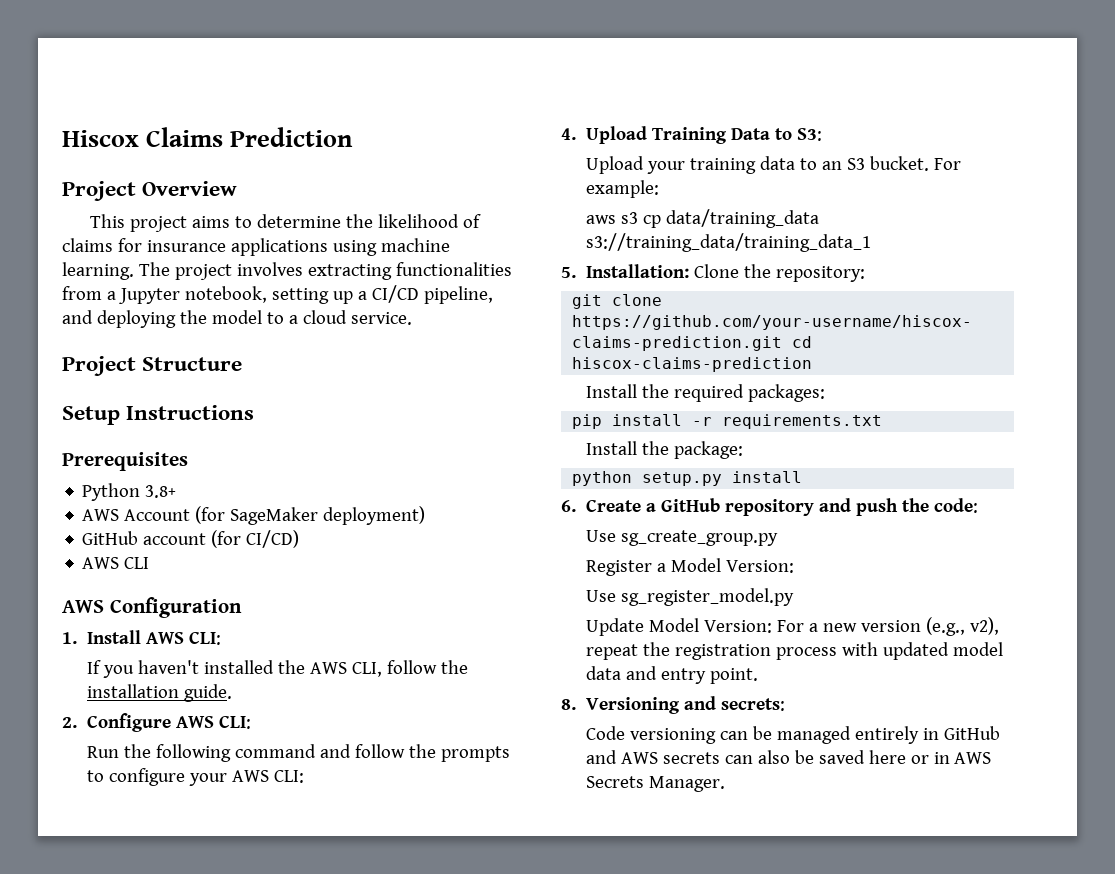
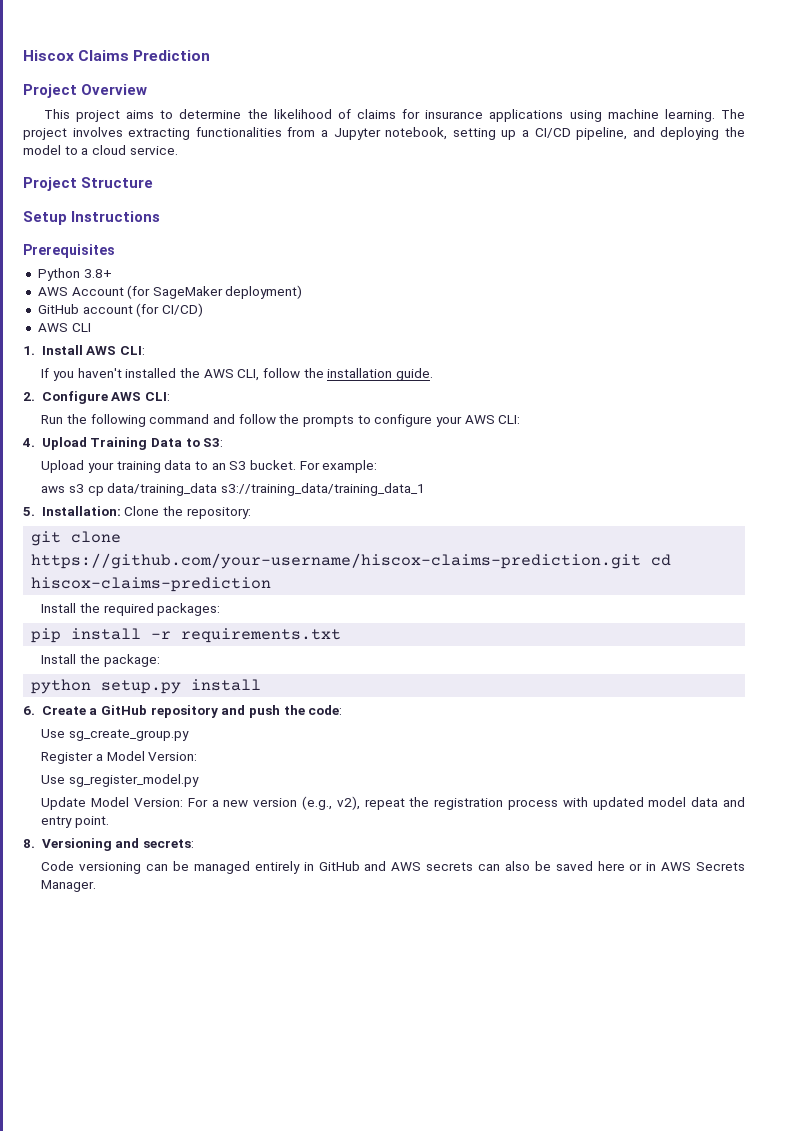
- AWS Configuration

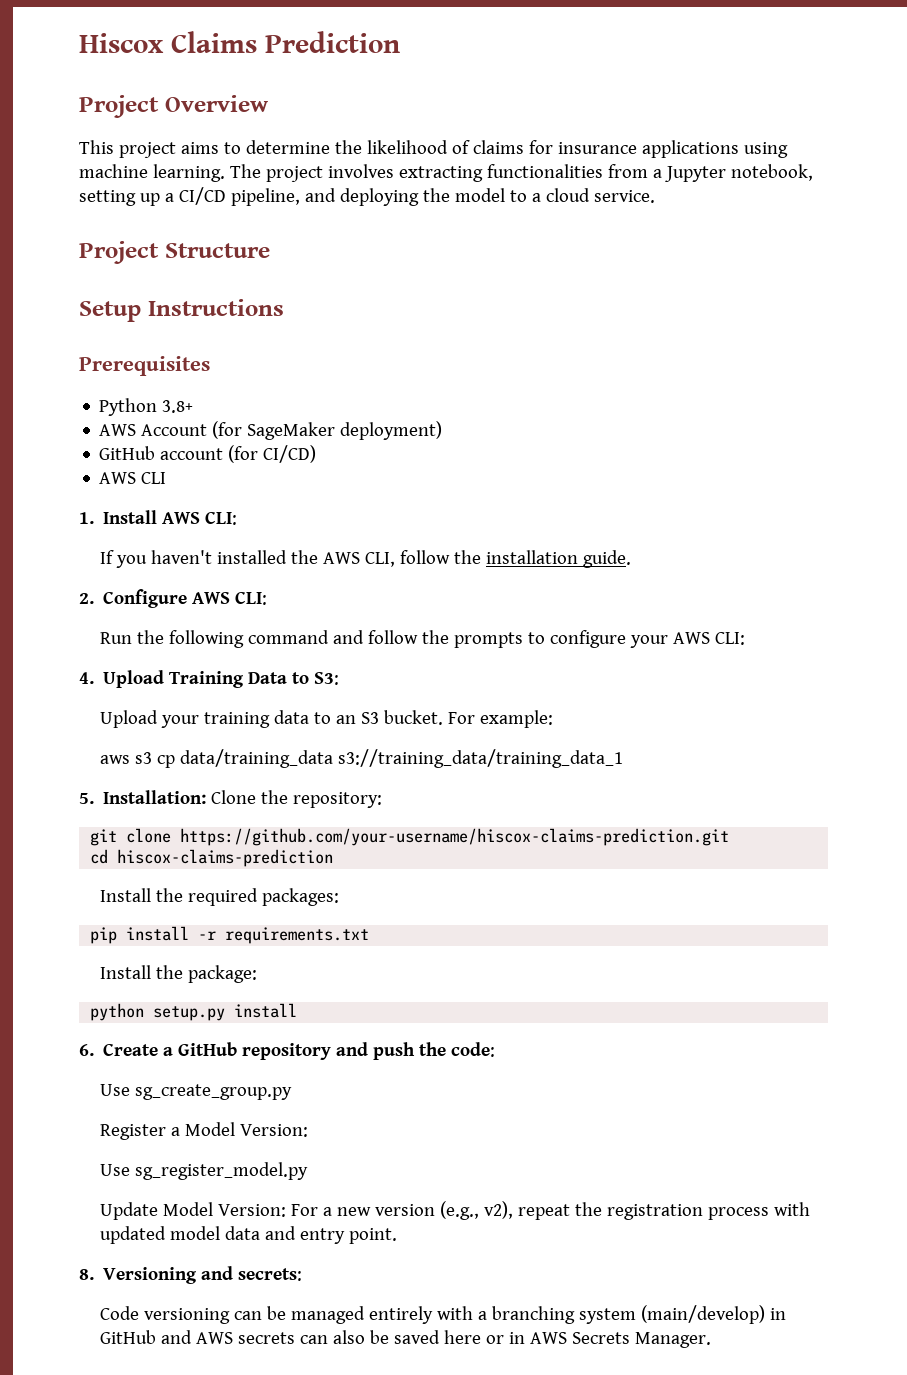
- git clone https://github.com/your-username/hiscox-claims-prediction.git cd hiscox-claims-prediction
+ git clone https://github.com/your-username/hiscox-claims-prediction.git
+ cd hiscox-claims-prediction
- Code versioning can be managed entirely in GitHub and AWS secrets can also be saved here or in AWS Secrets Manager.
+ Code versioning can be managed entirely with a branching system (main/develop) in GitHub and AWS secrets can also be saved here or in AWS Secrets Manager.

